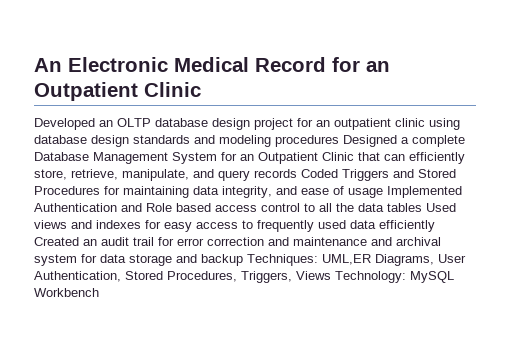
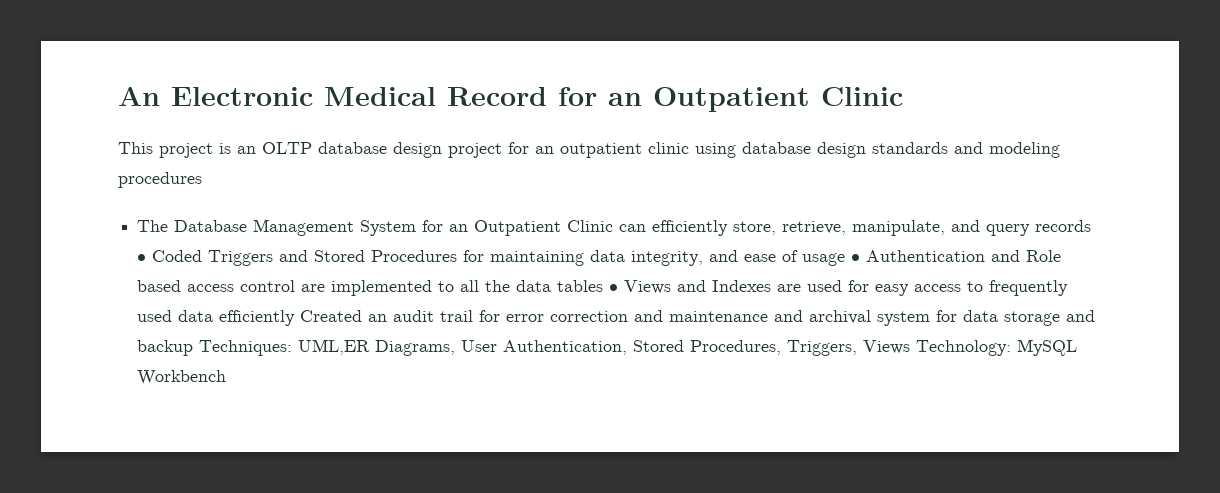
- Developed an OLTP database design project for an outpatient clinic using database design standards and modeling procedures Designed a complete Database Management System for an Outpatient Clinic that can efficiently store, retrieve, manipulate, and query records Coded Triggers and Stored Procedures for maintaining data integrity, and ease of usage Implemented Authentication and Role based access control to all the data tables Used views and indexes for easy access to frequently used data efficiently Created an audit trail for error correction and maintenance and archival system for data storage and backup Techniques:
+ This project is an OLTP database design project for an outpatient clinic using database design standards and modeling procedures
+ The Database Management System for an Outpatient Clinic can efficiently store, retrieve, manipulate, and query records • Coded Triggers and Stored Procedures for maintaining data integrity, and ease of usage • Authentication and Role based access control are implemented to all the data tables • Views and Indexes are used for easy access to frequently used data efficiently Created an audit trail for error correction and maintenance and archival system for data storage and backup Techniques:

